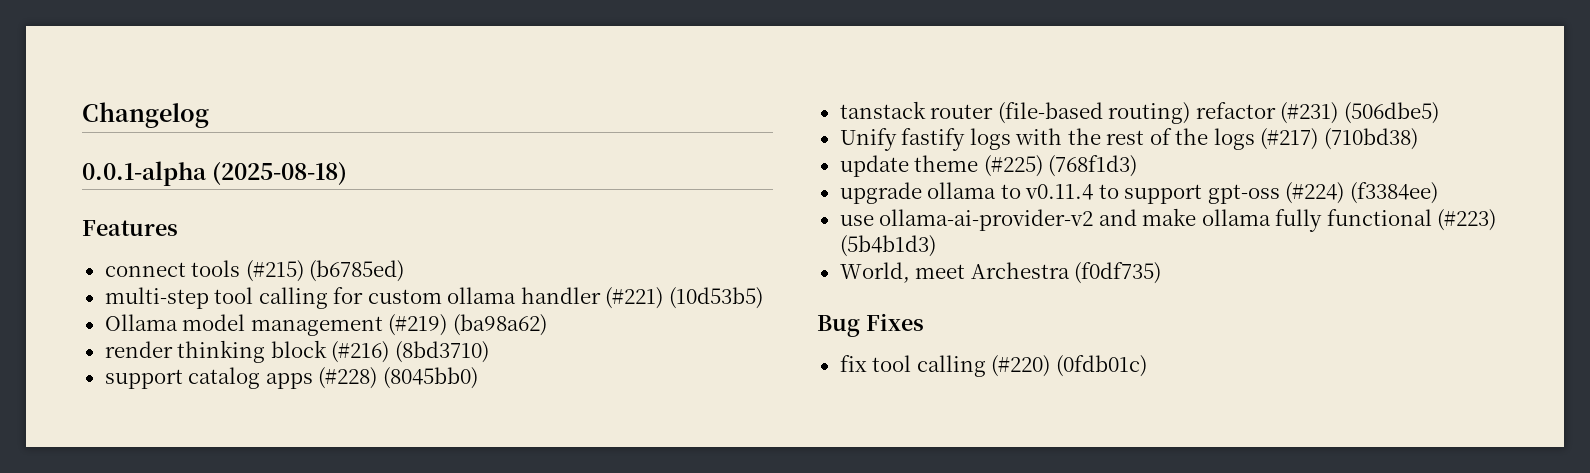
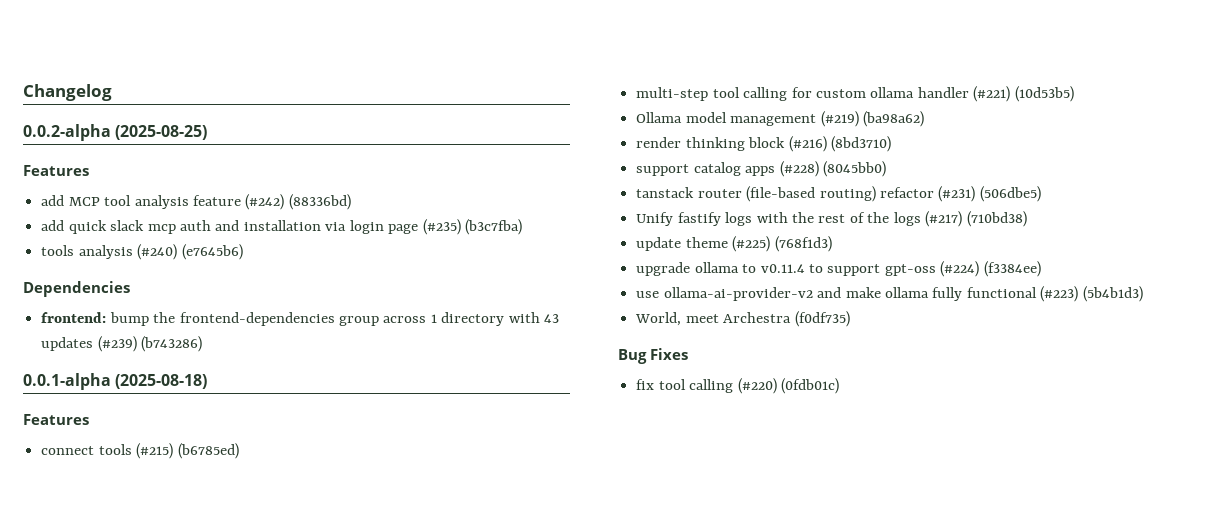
+ 0.0.2-alpha (2025-08-25)
+ Features
+ add MCP tool analysis feature (#242) (88336bd)
+ add quick slack mcp auth and installation via login page (#235) (b3c7fba)
+ tools analysis (#240) (e7645b6)
+ Dependencies
+ frontend: bump the frontend-dependencies group across 1 directory with 43 updates (#239) (b743286)

